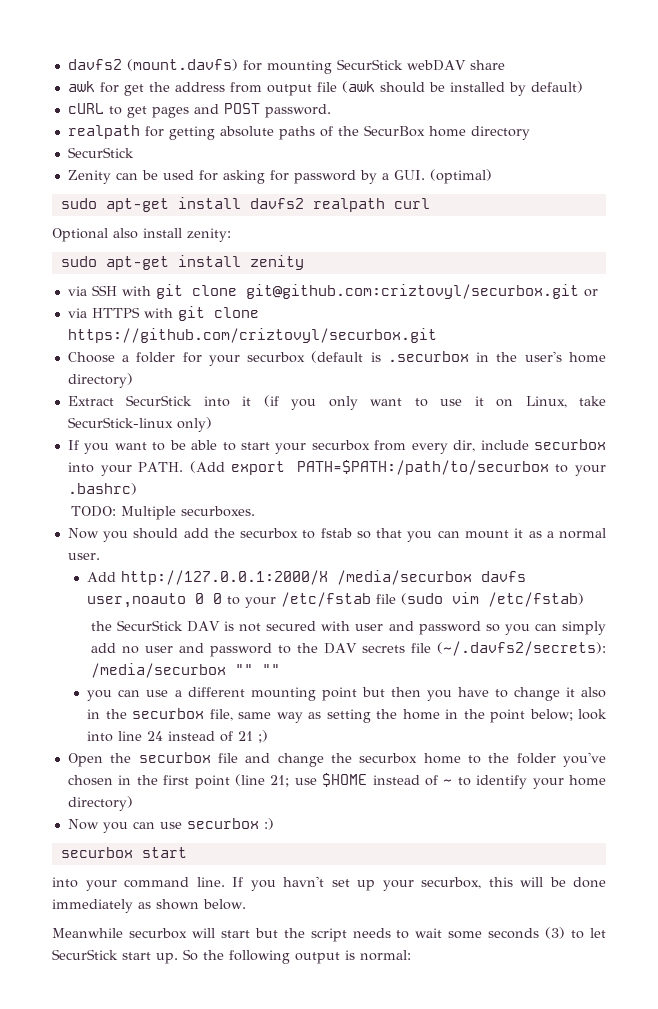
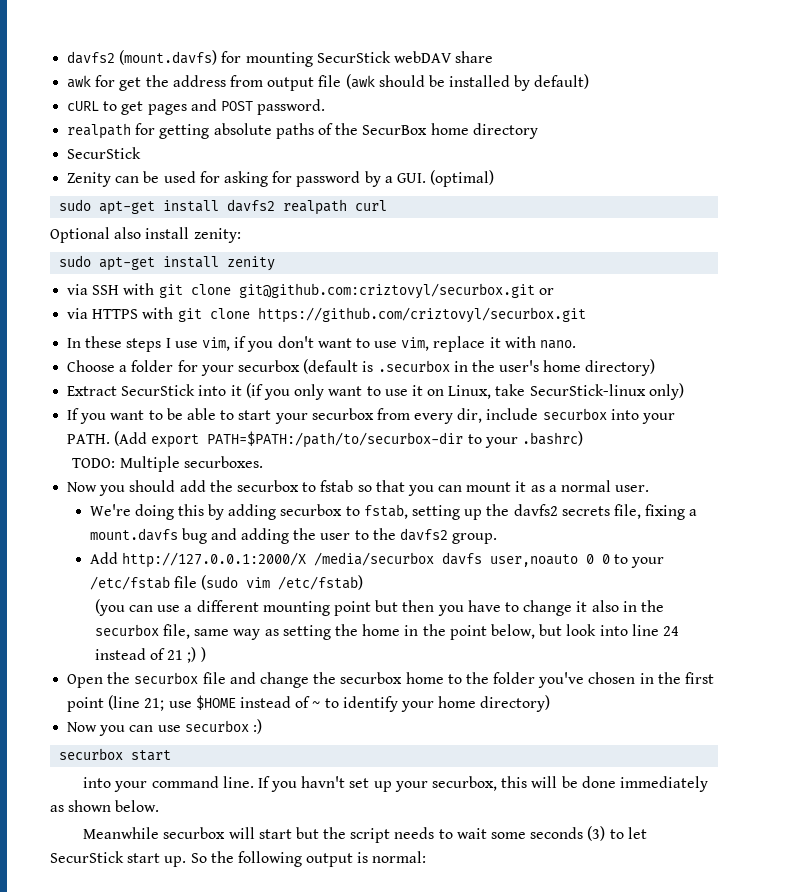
+ In these steps I use vim, if you don't want to use vim, replace it with nano.
- (Add export PATH=$PATH:/path/to/securbox to your .bashrc)
+ (Add export PATH=$PATH:/path/to/securbox-dir to your .bashrc)
+ We're doing this by adding securbox to fstab, setting up the davfs2 secrets file, fixing a mount.davfs bug and adding the user to the davfs2 group.
- the SecurStick DAV is not secured with user and password so you can simply add no user and password to the DAV secrets file (~/.davfs2/secrets): /media/securbox "" ""
- you can use a different mounting point but then you have to change it also in the securbox file, same way as setting the home in the point below; look into line 24 instead of 21 ;)
+ (you can use a different mounting point but then you have to change it also in the securbox file, same way as setting the home in the point below, but look into line 24 instead of 21 ;) )

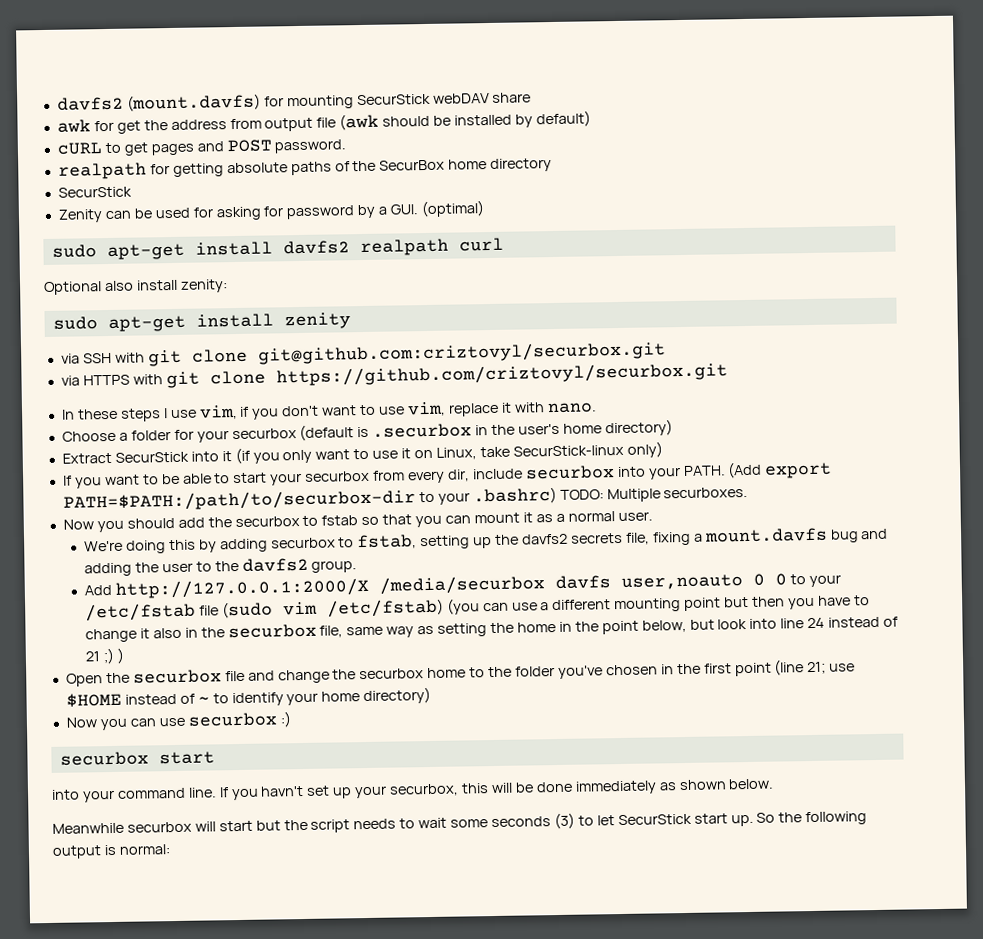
- via SSH with git clone git@github.com:criztovyl/securbox.git or
+ via SSH with git clone git@github.com:criztovyl/securbox.git
- (Add export PATH=$PATH:/path/to/securbox-dir to your .bashrc)
- TODO: Multiple securboxes.
+ (Add export PATH=$PATH:/path/to/securbox-dir to your .bashrc) TODO: Multiple securboxes.
- Add http://127.0.0.1:2000/X /media/securbox davfs user,noauto 0 0 to your /etc/fstab file (sudo vim /etc/fstab)
- (you can use a different mounting point but then you have to change it also in the securbox file, same way as setting the home in the point below, but look into line 24 instead of 21 ;) )
+ Add http://127.0.0.1:2000/X /media/securbox davfs user,noauto 0 0 to your /etc/fstab file (sudo vim /etc/fstab) (you can use a different mounting point but then you have to change it also in the securbox file, same way as setting the home in the point below, but look into line 24 instead of 21 ;) )

